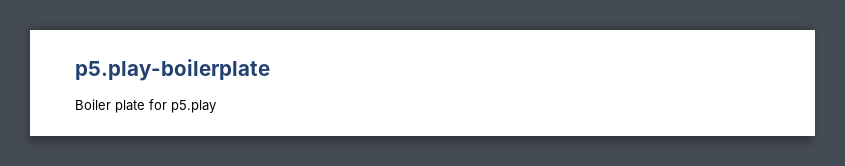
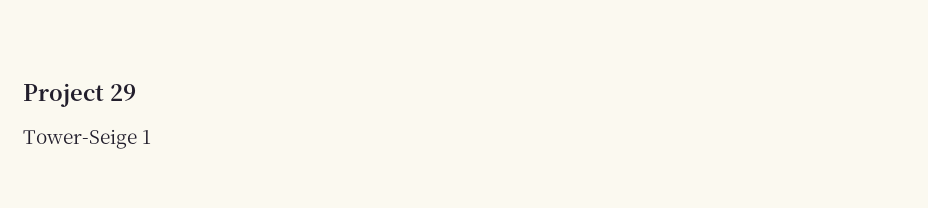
- p5.play-boilerplate
- Boiler plate for p5.play
+ Project 29
+ Tower-Seige 1

